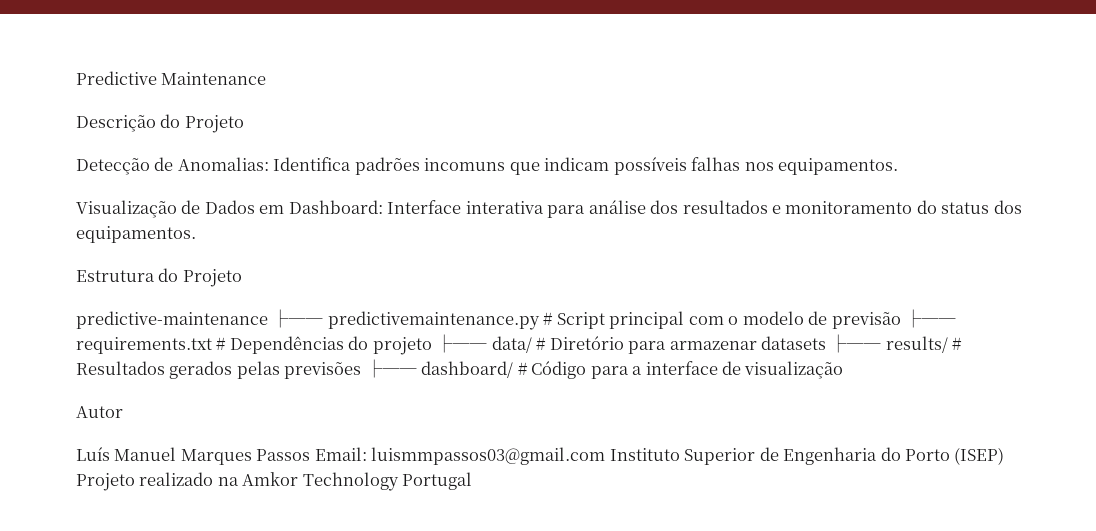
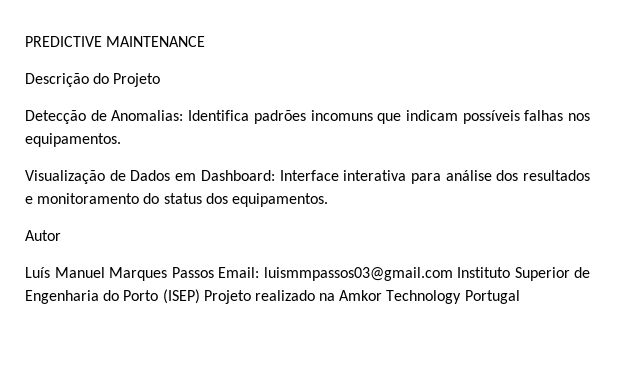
- Predictive Maintenance
+ PREDICTIVE MAINTENANCE
- Estrutura do Projeto
- predictive-maintenance ├── predictivemaintenance.py # Script principal com o modelo de previsão ├── requirements.txt # Dependências do projeto ├── data/ # Diretório para armazenar datasets ├── results/ # Resultados gerados pelas previsões ├── dashboard/ # Código para a interface de visualização

